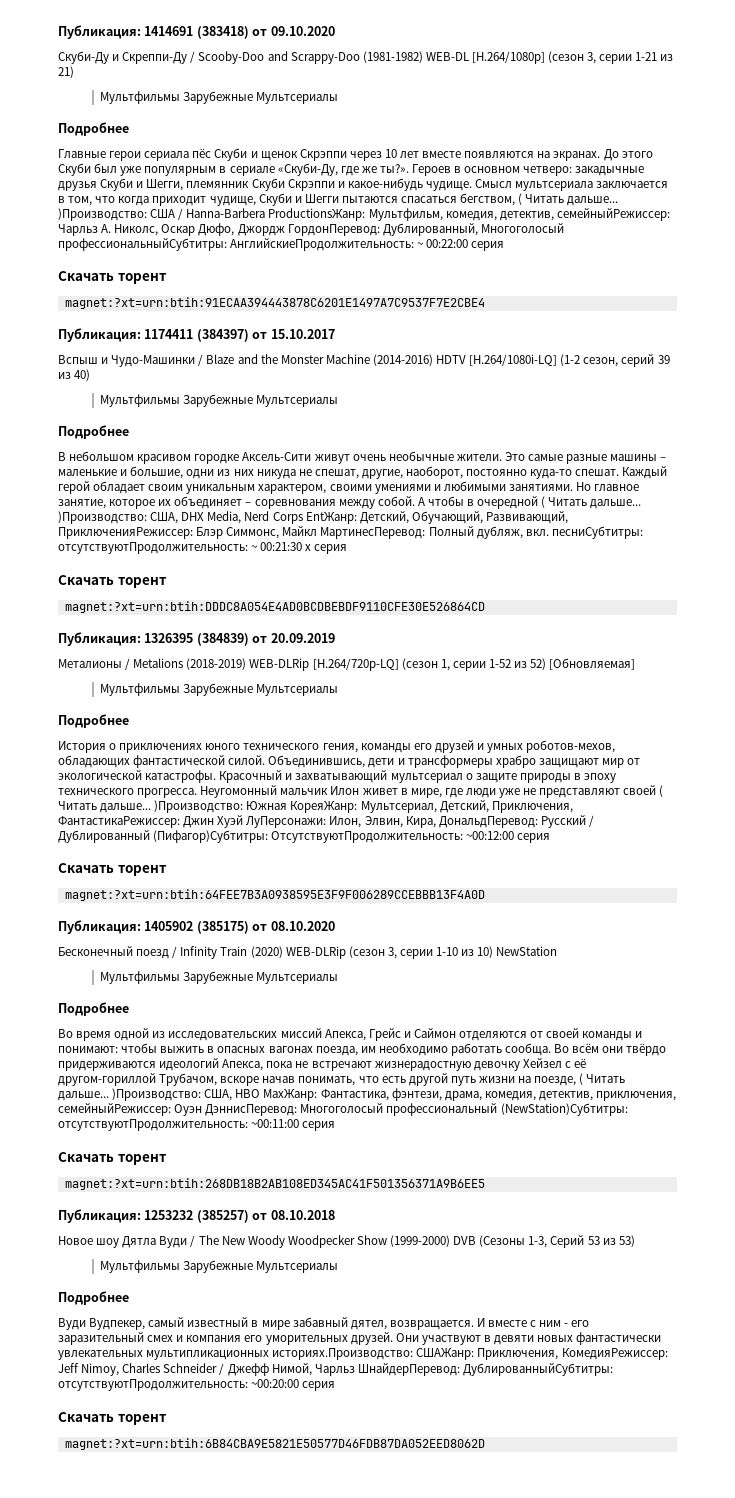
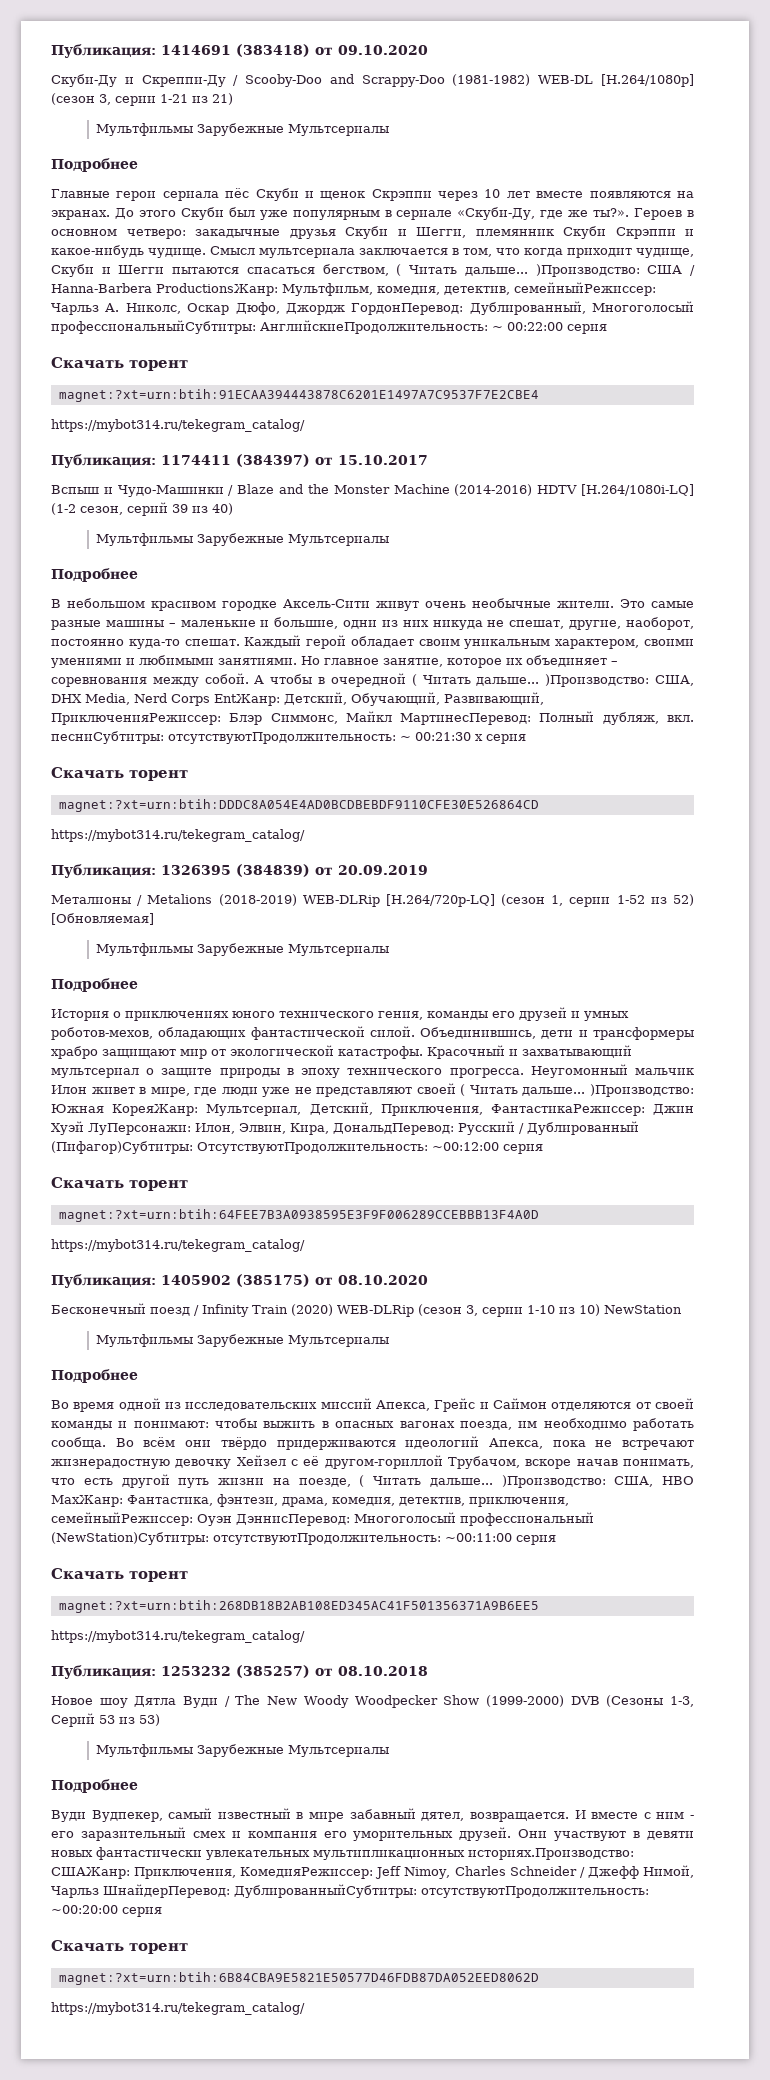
  magnet:?xt=urn:btih:91ECAA394443878C6201E1497A7C9537F7E2CBE4
+ https://mybot314.ru/tekegram_catalog/
  magnet:?xt=urn:btih:DDDC8A054E4AD0BCDBEBDF9110CFE30E526864CD
+ https://mybot314.ru/tekegram_catalog/
  magnet:?xt=urn:btih:64FEE7B3A0938595E3F9F006289CCEBBB13F4A0D
+ https://mybot314.ru/tekegram_catalog/
  magnet:?xt=urn:btih:268DB18B2AB108ED345AC41F501356371A9B6EE5
+ https://mybot314.ru/tekegram_catalog/
  magnet:?xt=urn:btih:6B84CBA9E5821E50577D46FDB87DA052EED8062D
+ https://mybot314.ru/tekegram_catalog/

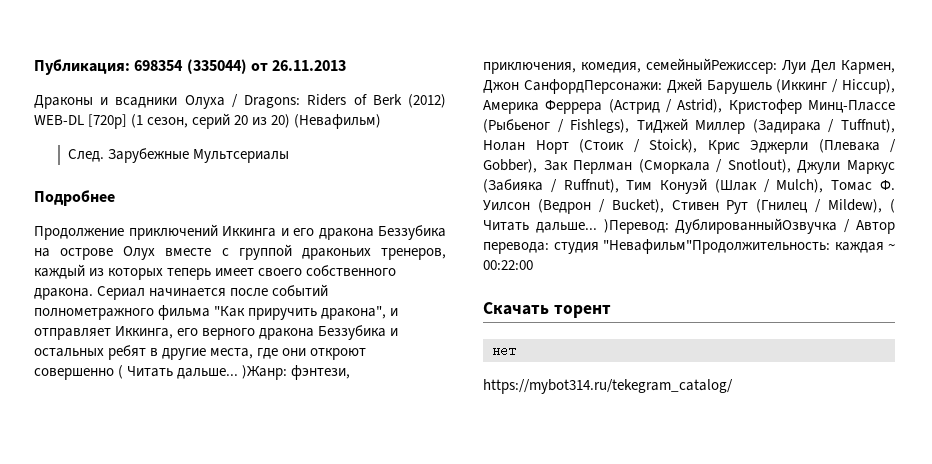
- Публикация: 1414691 (383418) от 09.10.2020
- Скуби-Ду и Скреппи-Ду / Scooby-Doo and Scrappy-Doo (1981-1982) WEB-DL [H.264/1080p] (сезон 3, серии 1-21 из 21)
- Мультфильмы Зарубежные Мультсериалы
+ Публикация: 698354 (335044) от 26.11.2013
+ Драконы и всадники Олуха / Dragons: Riders of Berk (2012) WEB-DL [720p] (1 сезон, cерий 20 из 20) (Невафильм)
+ След. Зарубежные Мультсериалы
  Подробнее
- Главные герои сериала пёс Скуби и щенок Скрэппи через 10 лет вместе появляются на экранах. До этого Скуби был уже популярным в сериале «Скуби-Ду, где же ты?». Героев в основном четверо: закадычные друзья Скуби и Шегги, племянник Скуби Скрэппи и какое-нибудь чудище. Смысл мультсериала заключается в том, что когда приходит чудище, Скуби и Шегги пытаются спасаться бегством, ( Читать дальше... )Производство: США / Hanna-Barbera ProductionsЖанр: Мультфильм, комедия, детектив, семейныйРежиссер: Чарльз А. Николс, Оскар Дюфо, Джордж ГордонПеревод: Дублированный, Многоголосый профессиональныйСубтитры: АнглийскиеПродолжительность: ~ 00:22:00 серия
+ Продолжение приключений Иккинга и его дракона Беззубика на острове Олух вместе с группой драконьих тренеров, каждый из которых теперь имеет своего собственного дракона. Сериал начинается после событий полнометражного фильма "Как приручить дракона", и отправляет Иккинга, его верного дракона Беззубика и остальных ребят в другие места, где они откроют совершенно ( Читать дальше... )Жанр: фэнтези, приключения, комедия, семейныйРежиссер: Луи Дел Кармен, Джон СанфордПерсонажи: Джей Барушель (Иккинг / Hiccup), Америка Феррера (Астрид / Astrid), Кристофер Минц-Плассе (Рыбьеног / Fishlegs), ТиДжей Миллер (Задирака / Tuffnut), Нолан Норт (Стоик / Stoick), Крис Эджерли (Плевака / Gobber), Зак Перлман (Сморкала / Snotlout), Джули Маркус (Забияка / Ruffnut), Тим Конуэй (Шлак / Mulch), Томас Ф. Уилсон (Ведрон / Bucket), Стивен Рут (Гнилец / Mildew), ( Читать дальше... )Перевод: ДублированныйОзвучка / Автор перевода: студия "Невафильм"Продолжительность: каждая ~ 00:22:00
  Скачать торент
- magnet:?xt=urn:btih:91ECAA394443878C6201E1497A7C9537F7E2CBE4
- https://mybot314.ru/tekegram_catalog/
- Публикация: 1174411 (384397) от 15.10.2017
- Вспыш и Чудо-Машинки / Blaze and the Monster Machine (2014-2016) HDTV [H.264/1080i-LQ] (1-2 сезон, серий 39 из 40)
- Мультфильмы Зарубежные Мультсериалы
- Подробнее
- В небольшом красивом городке Аксель-Сити живут очень необычные жители. Это самые разные машины – маленькие и большие, одни из них никуда не спешат, другие, наоборот, постоянно куда-то спешат. Каждый герой обладает своим уникальным характером, своими умениями и любимыми занятиями. Но главное занятие, которое их объединяет – соревнования между собой. А чтобы в очередной ( Читать дальше... )Производство: США, DHX Media, Nerd Corps EntЖанр: Детский, Обучающий, Развивающий, ПриключенияРежиссер: Блэр Симмонс, Майкл МартинесПеревод: Полный дубляж, вкл. песниСубтитры: отсутствуютПродолжительность: ~ 00:21:30 х серия
- Скачать торент
- magnet:?xt=urn:btih:DDDC8A054E4AD0BCDBEBDF9110CFE30E526864CD
- https://mybot314.ru/tekegram_catalog/
- Публикация: 1326395 (384839) от 20.09.2019
- Металионы / Metalions (2018-2019) WEB-DLRip [H.264/720p-LQ] (сезон 1, серии 1-52 из 52) [Обновляемая]
- Мультфильмы Зарубежные Мультсериалы
- Подробнее
- История о приключениях юного технического гения, команды его друзей и умных роботов-мехов, обладающих фантастической силой. Объединившись, дети и трансформеры храбро защищают мир от экологической катастрофы. Красочный и захватывающий мультсериал о защите природы в эпоху технического прогресса. Неугомонный мальчик Илон живет в мире, где люди уже не представляют своей ( Читать дальше... )Производство: Южная КореяЖанр: Мультсериал, Детский, Приключения, ФантастикаРежиссер: Джин Хуэй ЛуПерсонажи: Илон, Элвин, Кира, ДональдПеревод: Русский / Дублированный (Пифагор)Субтитры: ОтсутствуютПродолжительность: ~00:12:00 серия
- Скачать торент
- magnet:?xt=urn:btih:64FEE7B3A0938595E3F9F006289CCEBBB13F4A0D
- https://mybot314.ru/tekegram_catalog/
- Публикация: 1405902 (385175) от 08.10.2020
- Бесконечный поезд / Infinity Train (2020) WEB-DLRip (сезон 3, серии 1-10 из 10) NewStation
- Мультфильмы Зарубежные Мультсериалы
- Подробнее
- Во время одной из исследовательских миссий Апекса, Грейс и Саймон отделяются от своей команды и понимают: чтобы выжить в опасных вагонах поезда, им необходимо работать сообща. Во всём они твёрдо придерживаются идеологий Апекса, пока не встречают жизнерадостную девочку Хейзел с её другом-гориллой Трубачом, вскоре начав понимать, что есть другой путь жизни на поезде, ( Читать дальше... )Производство: США, HBO MaxЖанр: Фантастика, фэнтези, драма, комедия, детектив, приключения, семейныйРежиссер: Оуэн ДэннисПеревод: Многоголосый профессиональный (NewStation)Субтитры: отсутствуютПродолжительность: ~00:11:00 серия
- Скачать торент
- magnet:?xt=urn:btih:268DB18B2AB108ED345AC41F501356371A9B6EE5
- https://mybot314.ru/tekegram_catalog/
- Публикация: 1253232 (385257) от 08.10.2018
- Новое шоу Дятла Вуди / The New Woody Woodpecker Show (1999-2000) DVB (Сезоны 1-3, Серий 53 из 53)
- Мультфильмы Зарубежные Мультсериалы
- Подробнее
- Вуди Вудпекер, самый известный в мире забавный дятел, возвращается. И вместе с ним - его заразительный смех и компания его уморительных друзей. Они участвуют в девяти новых фантастически увлекательных мультипликационных историях.Производство: СШАЖанр: Приключения, КомедияРежиссер: Jeff Nimoy, Charles Schneider / Джефф Нимой, Чарльз ШнайдерПеревод: ДублированныйСубтитры: отсутствуютПродолжительность: ~00:20:00 серия
- Скачать торент
- magnet:?xt=urn:btih:6B84CBA9E5821E50577D46FDB87DA052EED8062D
+ нет

